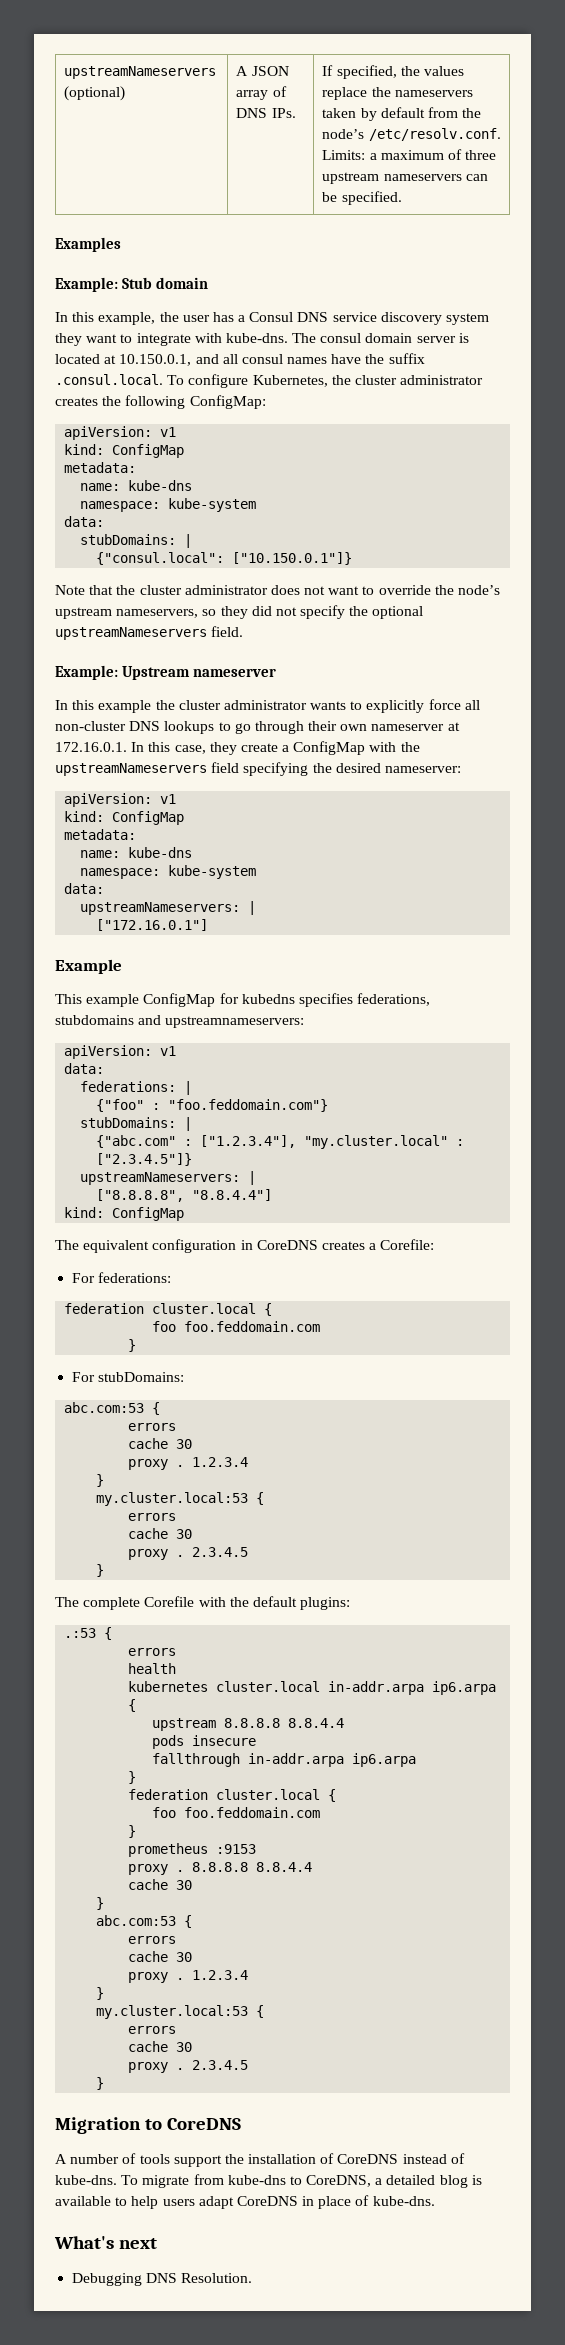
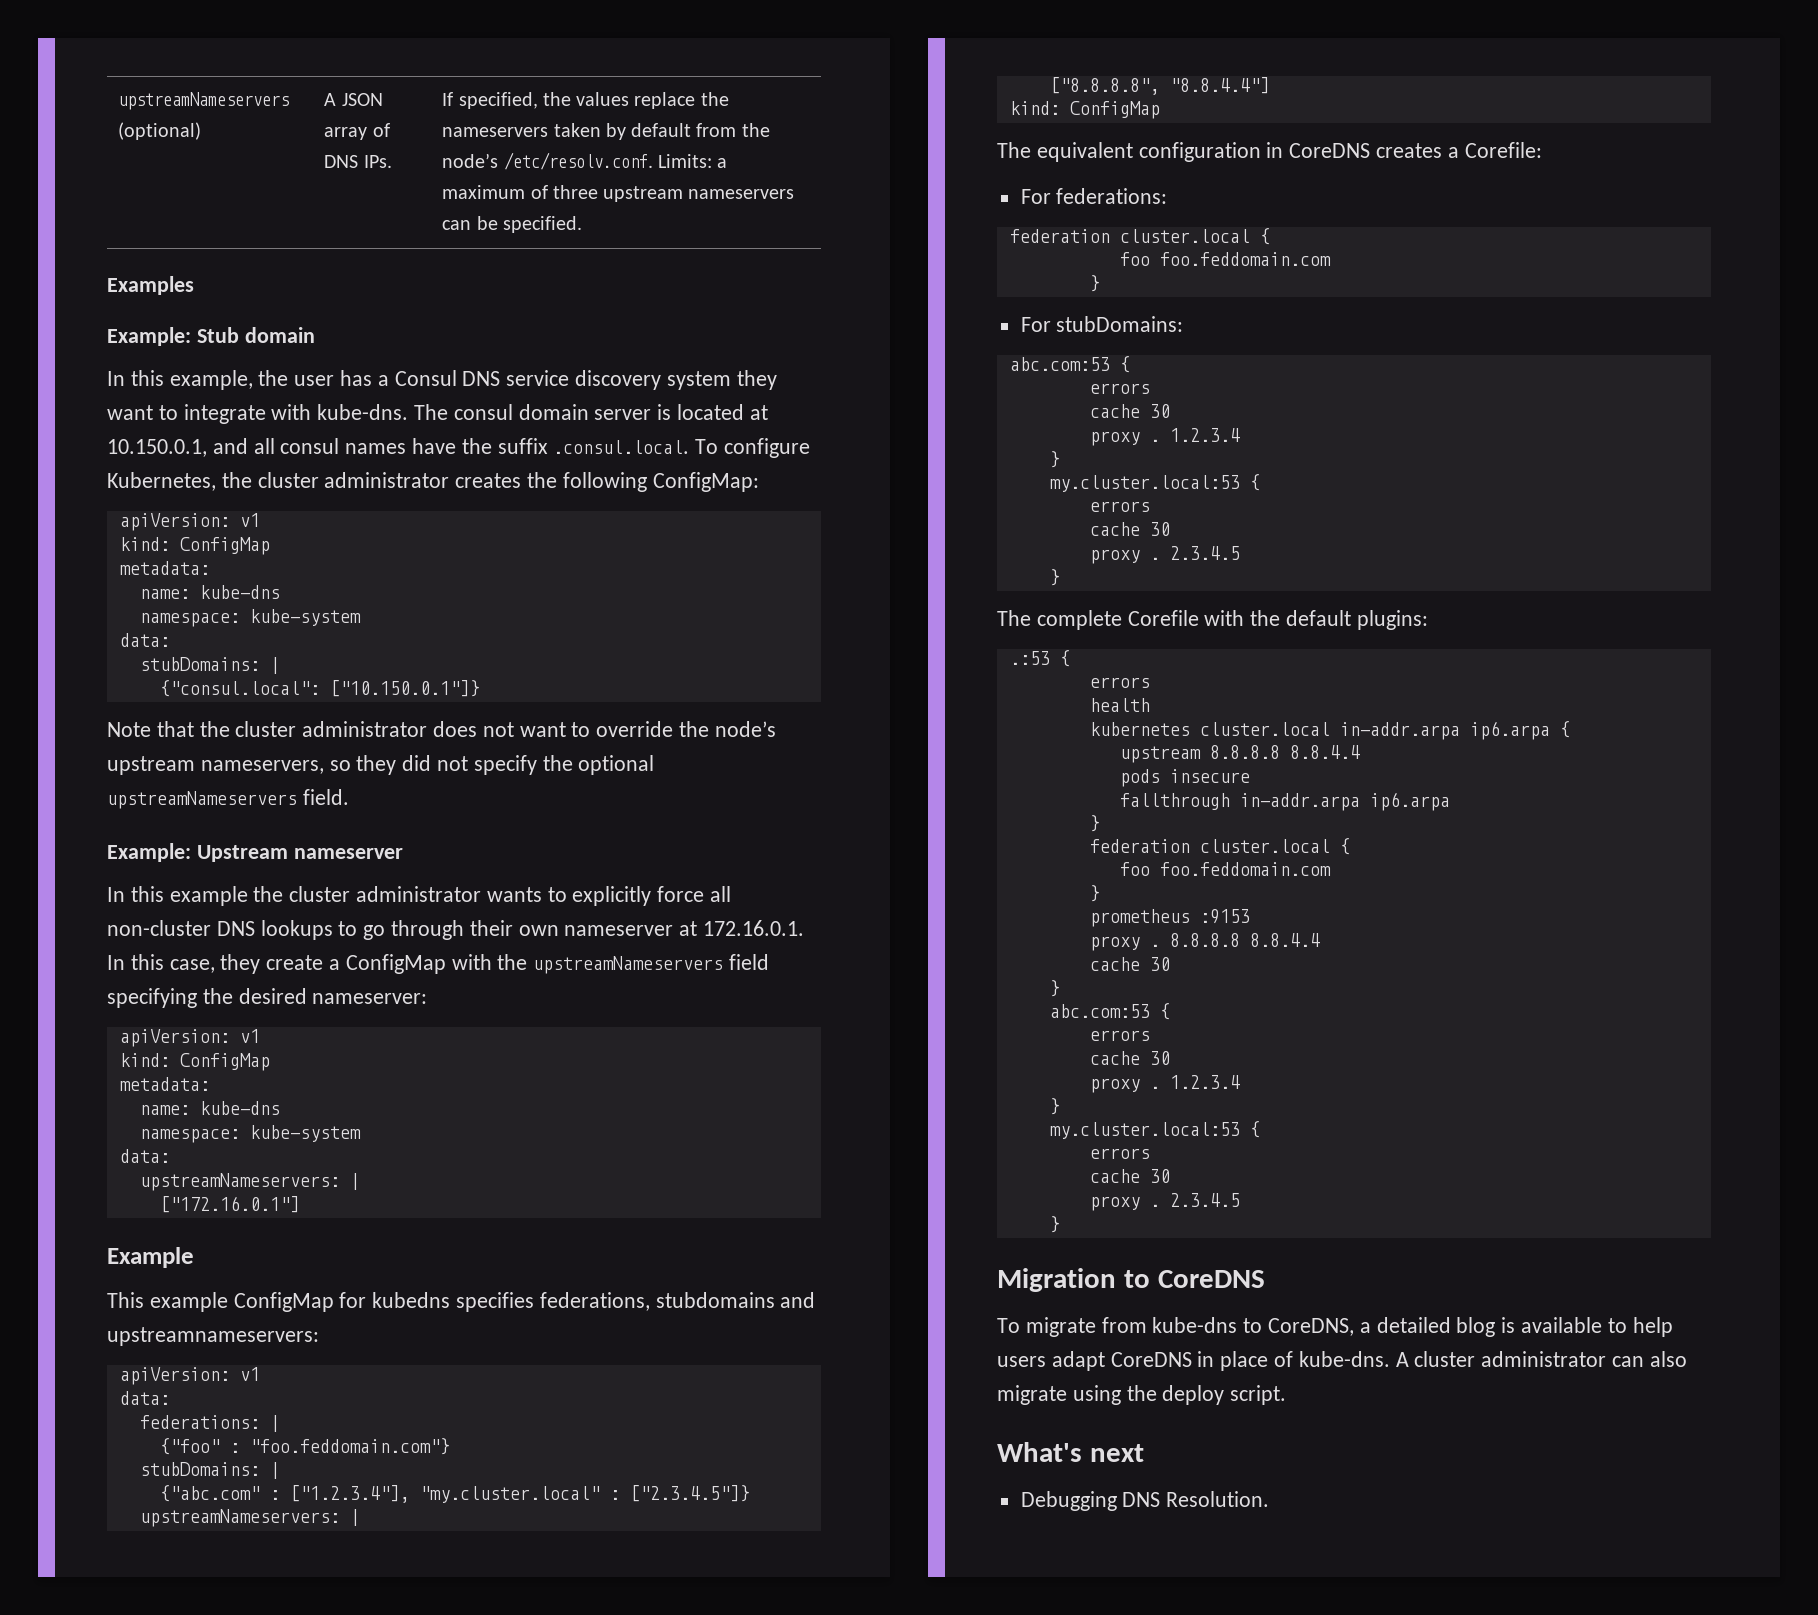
- A number of tools support the installation of CoreDNS instead of kube-dns.
+ A cluster administrator can also migrate using the deploy script.

